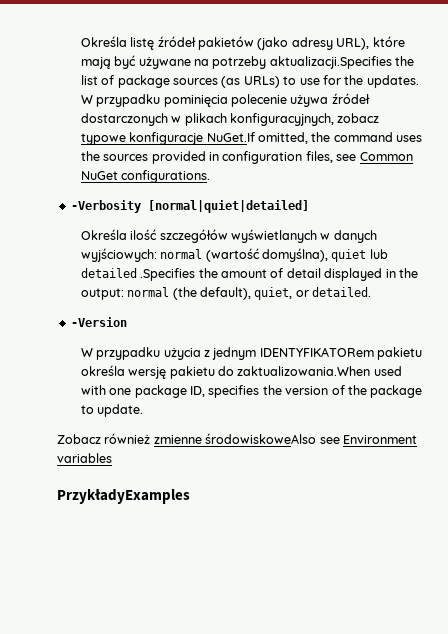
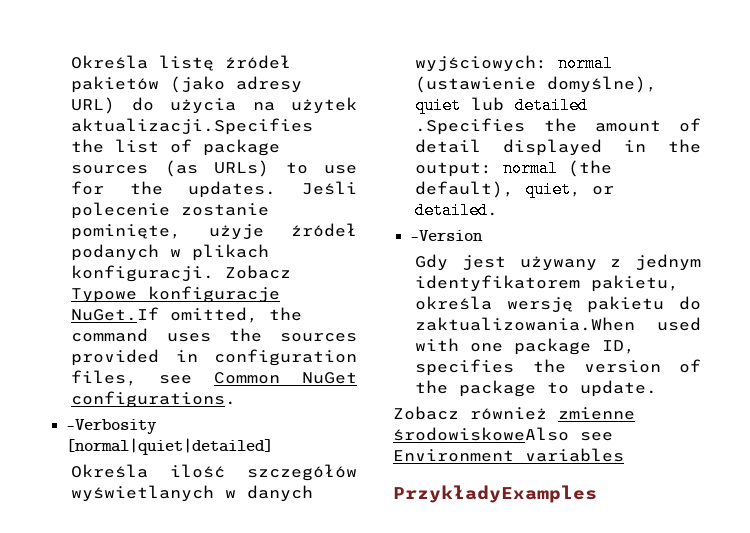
- Określa listę źródeł pakietów (jako adresy URL), które mają być używane na potrzeby aktualizacji.Specifies the list of package sources (as URLs) to use for the updates.
+ Określa listę źródeł pakietów (jako adresy URL) do użycia na użytek aktualizacji.Specifies the list of package sources (as URLs) to use for the updates.
- W przypadku pominięcia polecenie używa źródeł dostarczonych w plikach konfiguracyjnych, zobacz typowe konfiguracje NuGet.If omitted, the command uses the sources provided in configuration files, see Common NuGet configurations.
+ Jeśli polecenie zostanie pominięte, użyje źródeł podanych w plikach konfiguracji. Zobacz Typowe konfiguracje NuGet.If omitted, the command uses the sources provided in configuration files, see Common NuGet configurations.
- Określa ilość szczegółów wyświetlanych w danych wyjściowych: normal (wartość domyślna), quiet lub detailed .Specifies the amount of detail displayed in the output: normal (the default), quiet, or detailed.
+ Określa ilość szczegółów wyświetlanych w danych wyjściowych: normal (ustawienie domyślne), quiet lub detailed .Specifies the amount of detail displayed in the output: normal (the default), quiet, or detailed.
- W przypadku użycia z jednym IDENTYFIKATORem pakietu określa wersję pakietu do zaktualizowania.When used with one package ID, specifies the version of the package to update.
+ Gdy jest używany z jednym identyfikatorem pakietu, określa wersję pakietu do zaktualizowania.When used with one package ID, specifies the version of the package to update.

